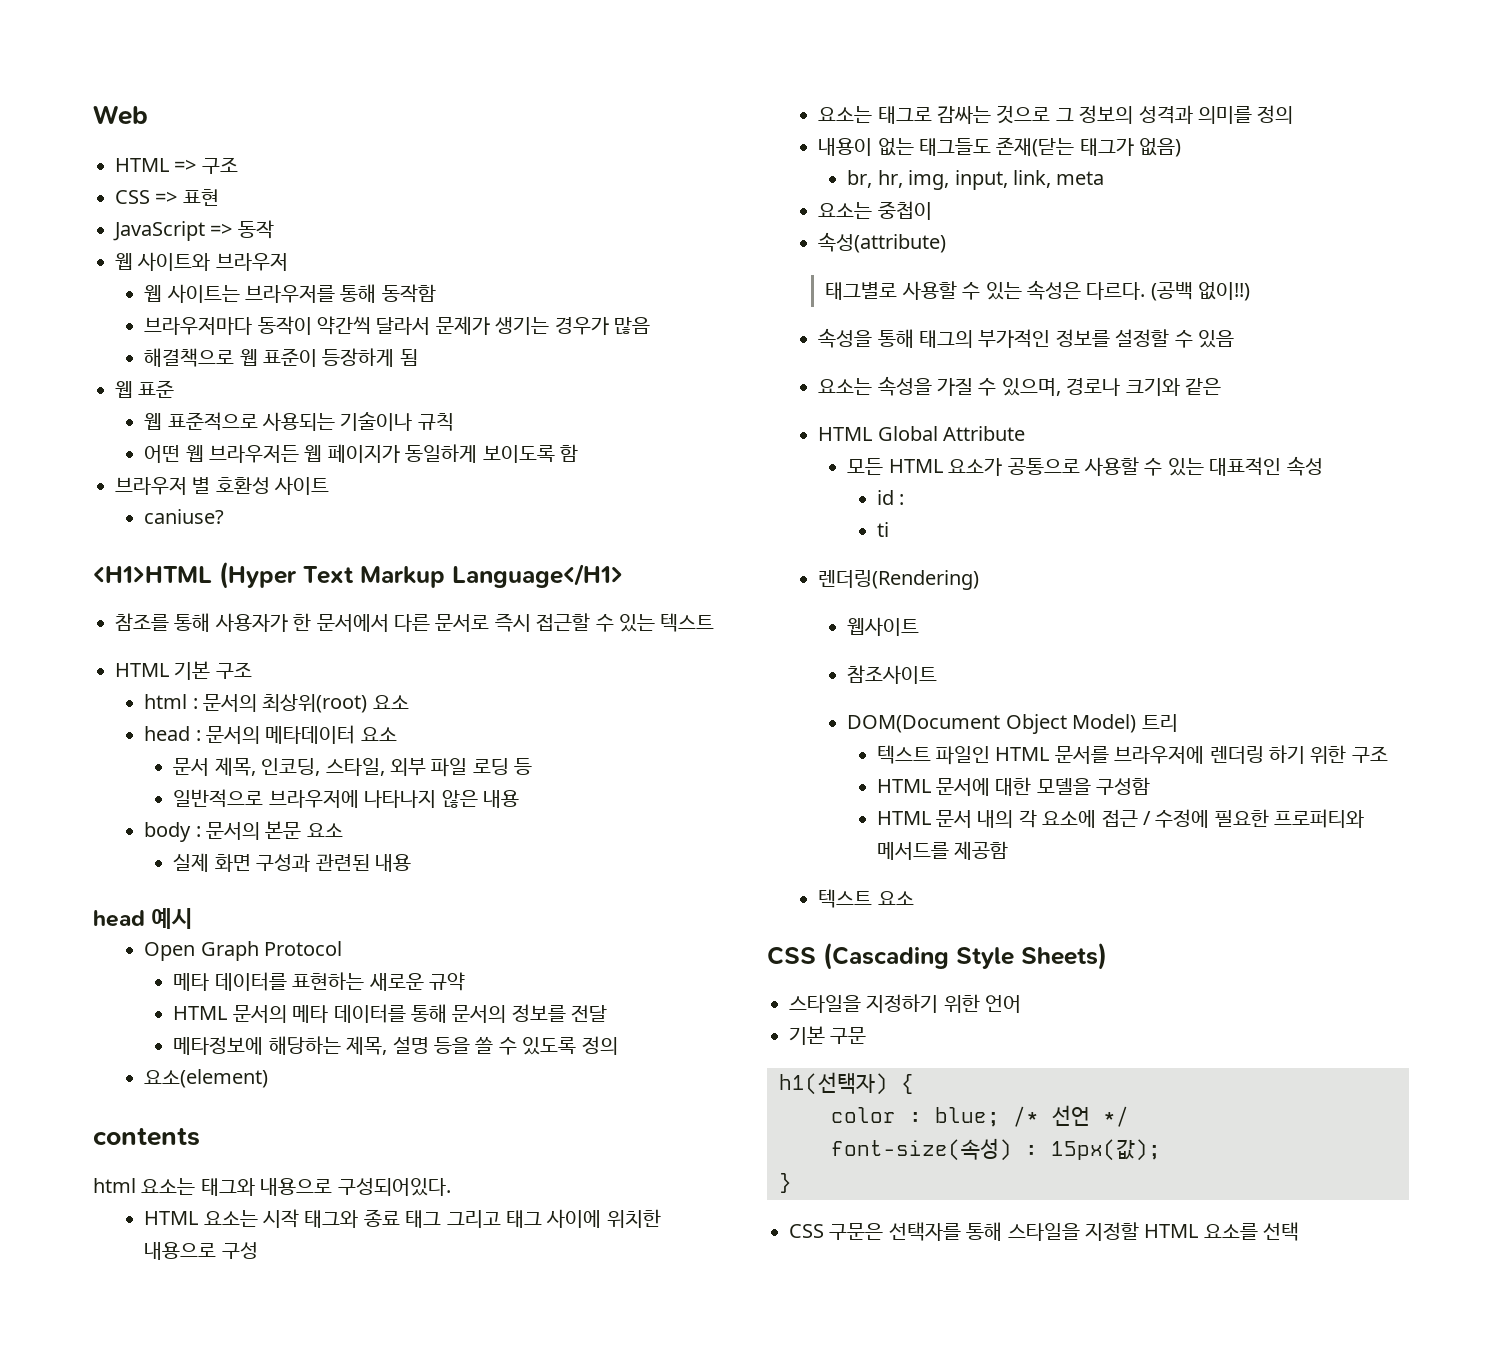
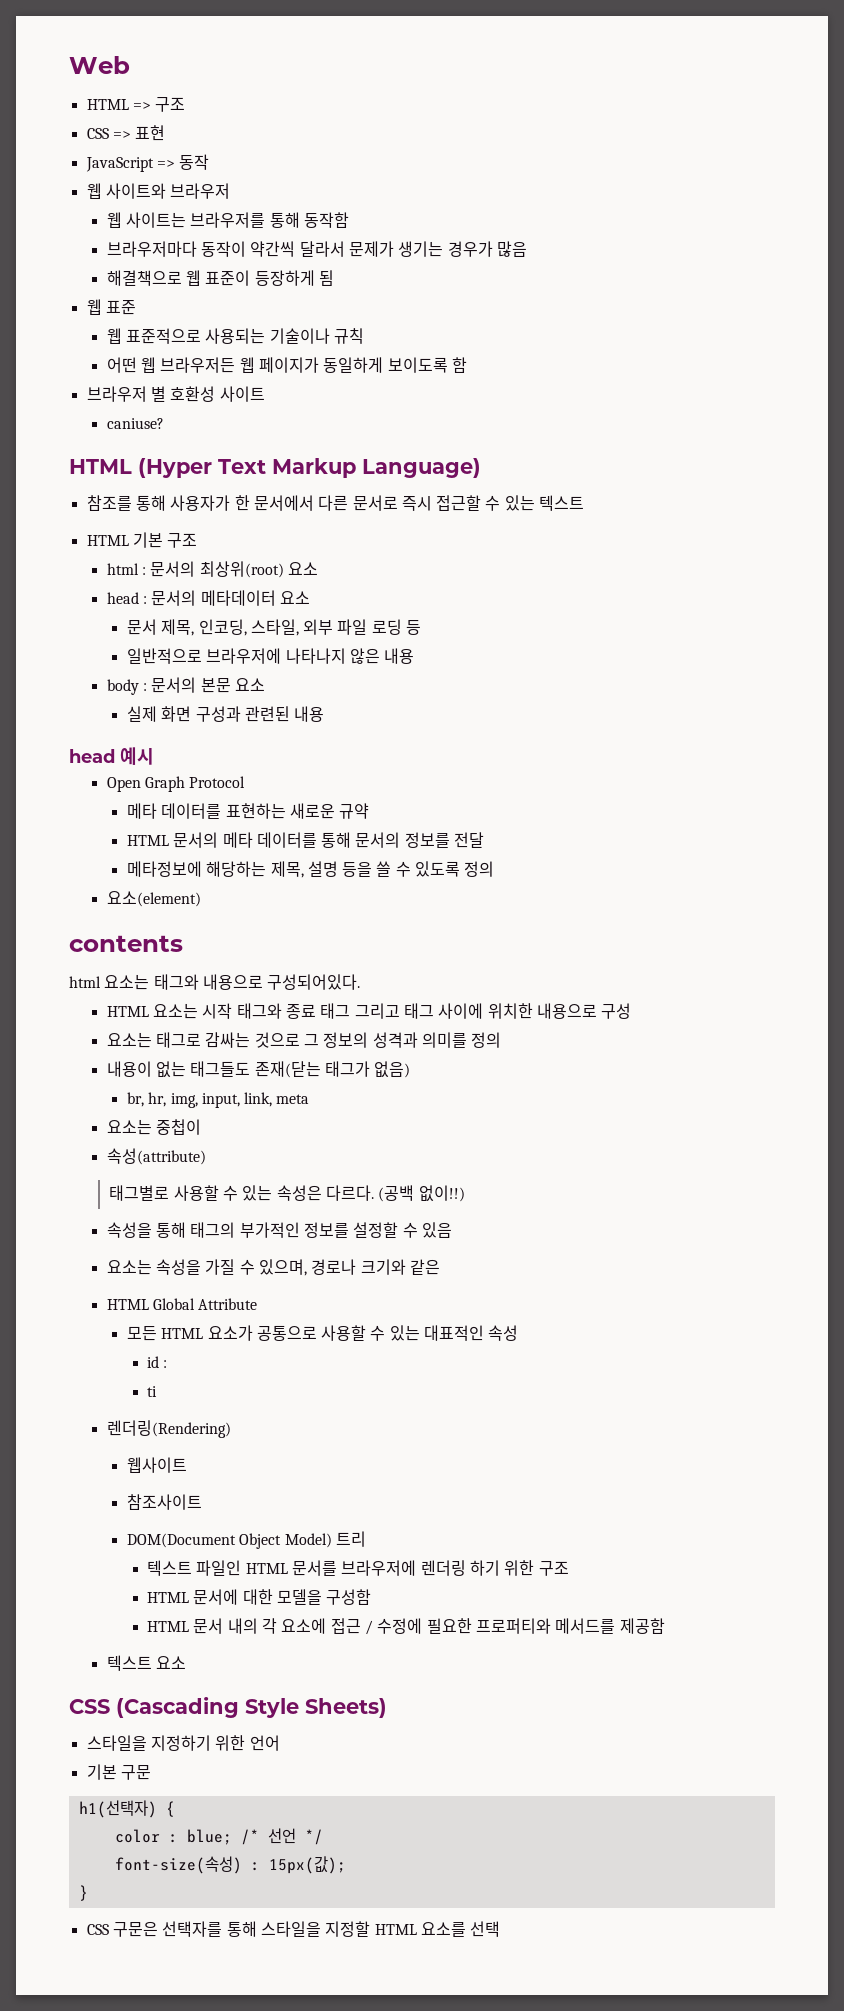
- <H1>HTML (Hyper Text Markup Language</H1>
+ HTML (Hyper Text Markup Language)

